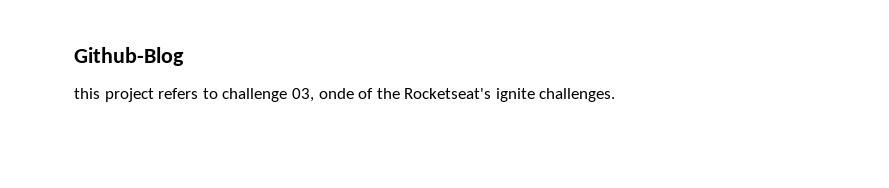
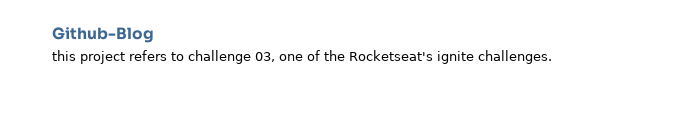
- this project refers to challenge 03, onde of the Rocketseat's ignite challenges.
+ this project refers to challenge 03, one of the Rocketseat's ignite challenges.

